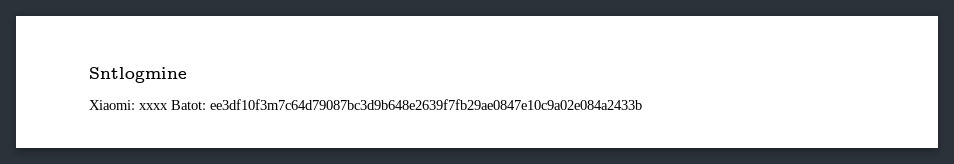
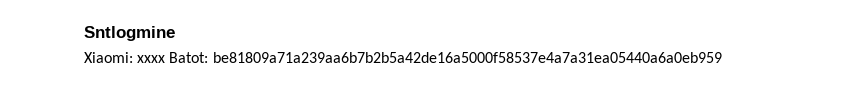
- Xiaomi: xxxx Batot: ee3df10f3m7c64d79087bc3d9b648e2639f7fb29ae0847e10c9a02e084a2433b
+ Xiaomi: xxxx Batot: be81809a71a239aa6b7b2b5a42de16a5000f58537e4a7a31ea05440a6a0eb959

